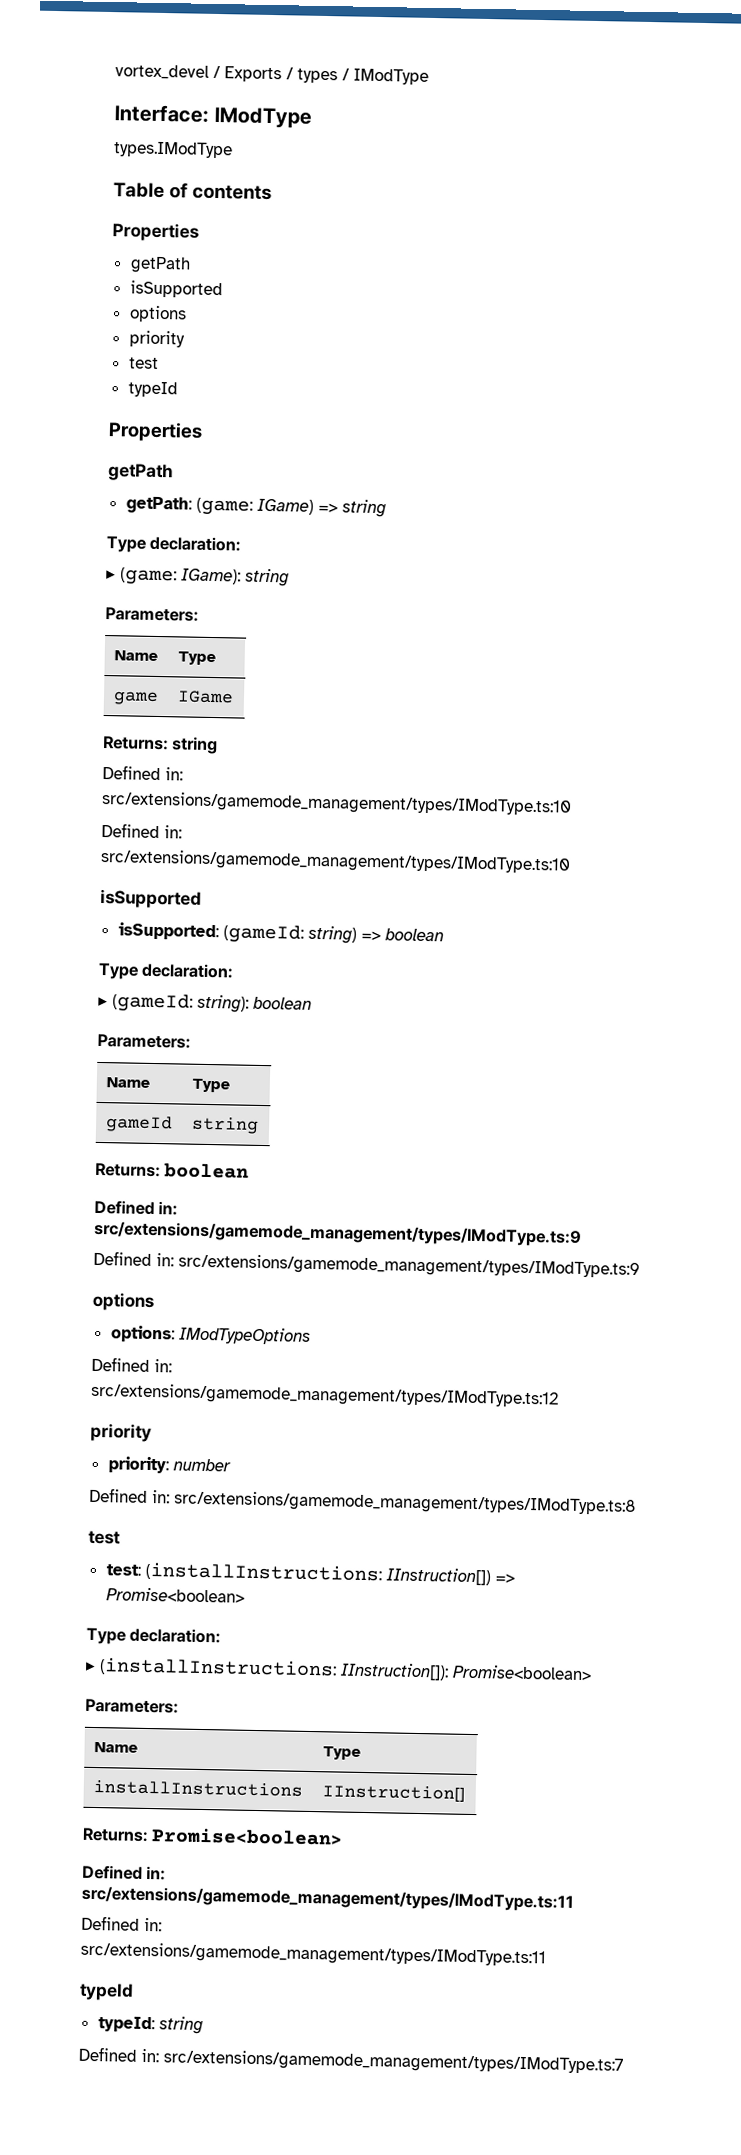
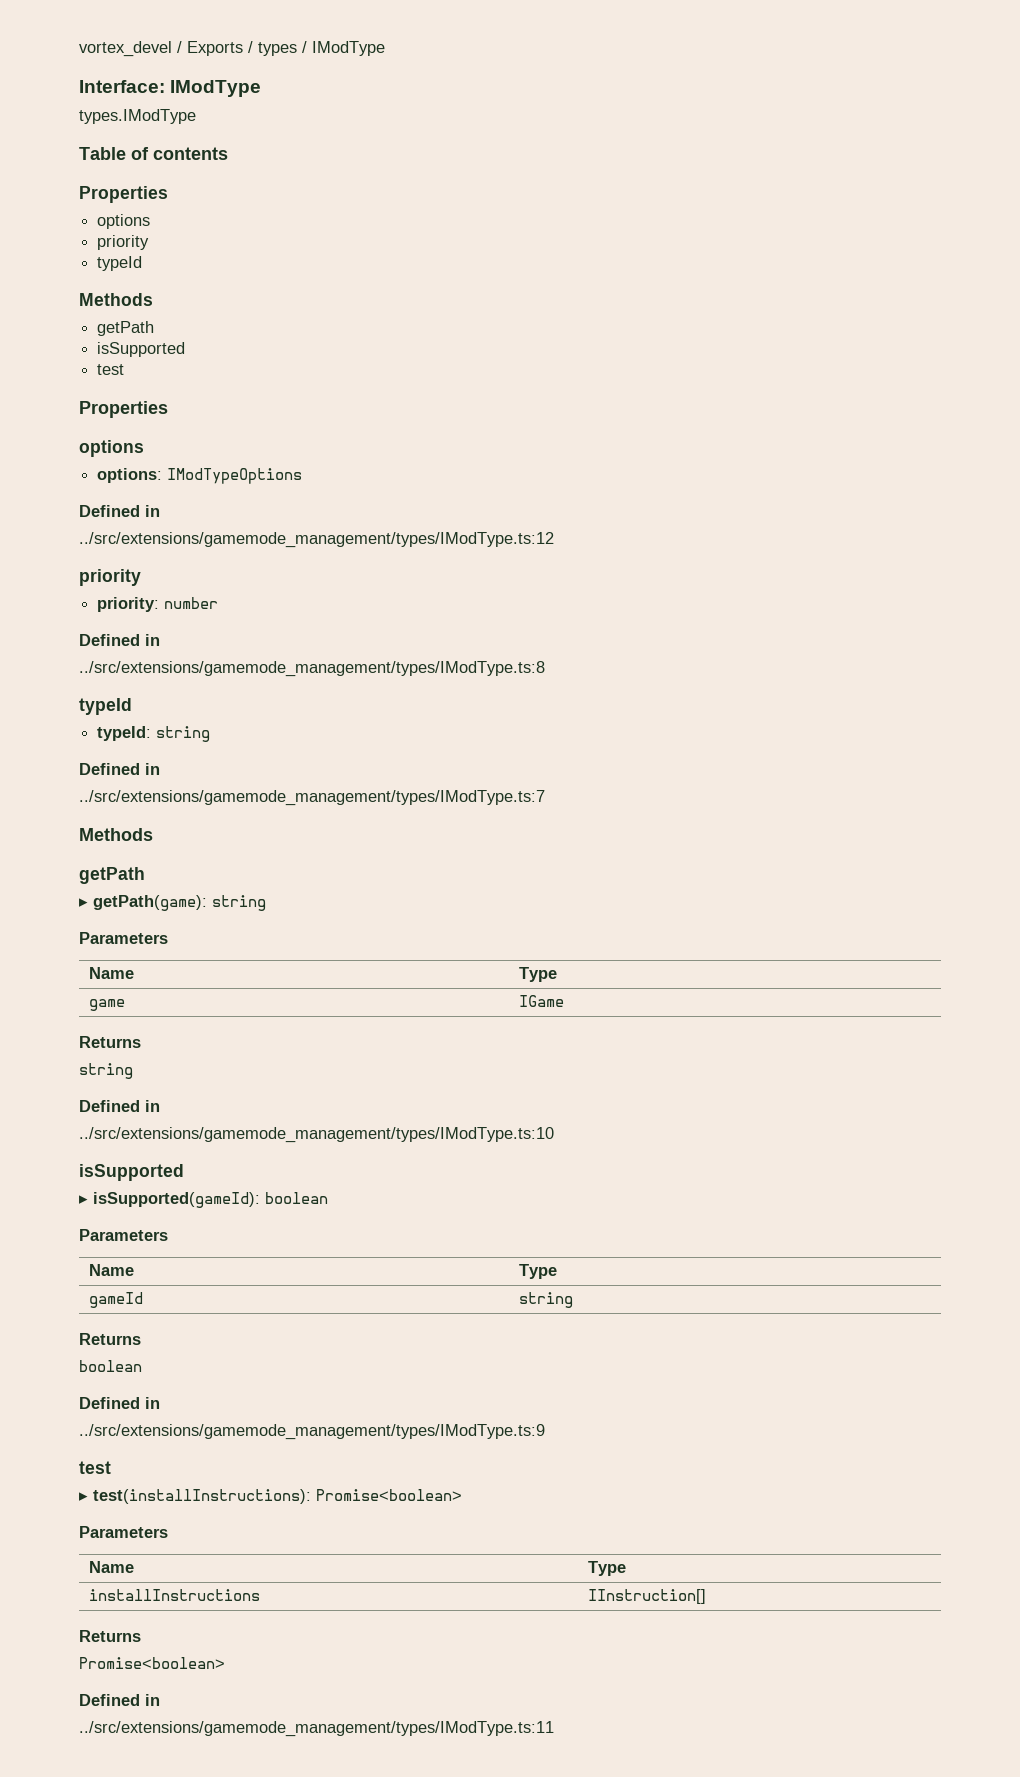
  Table of contents
  Properties
+ options
+ priority
+ typeId
+ Methods
  getPath
  isSupported
+ test
+ Properties
  options
+ options: IModTypeOptions
+ Defined in
+ ../src/extensions/gamemode_management/types/IModType.ts:12
  priority
- test
+ priority: number
+ Defined in
+ ../src/extensions/gamemode_management/types/IModType.ts:8
  typeId
- Properties
+ typeId: string
+ Defined in
+ ../src/extensions/gamemode_management/types/IModType.ts:7
+ Methods
  getPath
- getPath: (game: IGame) => string
- Type declaration:
- ▸ (game: IGame): string
- Parameters:
+ ▸ getPath(game): string
+ Parameters
  game | IGame
- Returns: string
- Defined in: src/extensions/gamemode_management/types/IModType.ts:10
- Defined in: src/extensions/gamemode_management/types/IModType.ts:10
+ Returns
+ string
+ Defined in
+ ../src/extensions/gamemode_management/types/IModType.ts:10
  isSupported
- isSupported: (gameId: string) => boolean
- Type declaration:
- ▸ (gameId: string): boolean
- Parameters:
+ ▸ isSupported(gameId): boolean
+ Parameters
  gameId | string
- Returns: boolean
- Defined in: src/extensions/gamemode_management/types/IModType.ts:9
- Defined in: src/extensions/gamemode_management/types/IModType.ts:9
- options
- options: IModTypeOptions
- Defined in: src/extensions/gamemode_management/types/IModType.ts:12
- priority
- priority: number
- Defined in: src/extensions/gamemode_management/types/IModType.ts:8
+ Returns
+ boolean
+ Defined in
+ ../src/extensions/gamemode_management/types/IModType.ts:9
  test
- test: (installInstructions: IInstruction[]) => Promise<boolean>
- Type declaration:
- ▸ (installInstructions: IInstruction[]): Promise<boolean>
- Parameters:
+ ▸ test(installInstructions): Promise<boolean>
+ Parameters
  installInstructions | IInstruction[]
- Returns: Promise<boolean>
- Defined in: src/extensions/gamemode_management/types/IModType.ts:11
- Defined in: src/extensions/gamemode_management/types/IModType.ts:11
- typeId
- typeId: string
- Defined in: src/extensions/gamemode_management/types/IModType.ts:7
+ Returns
+ Promise<boolean>
+ Defined in
+ ../src/extensions/gamemode_management/types/IModType.ts:11

